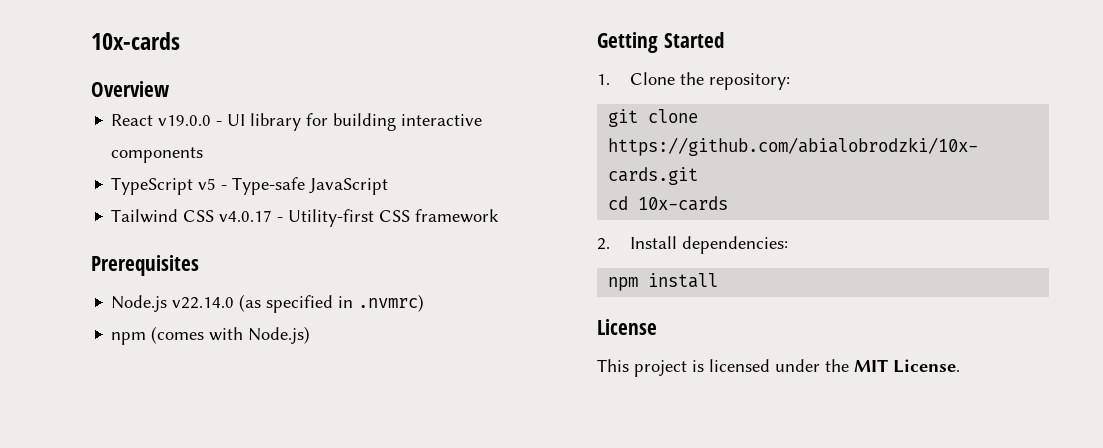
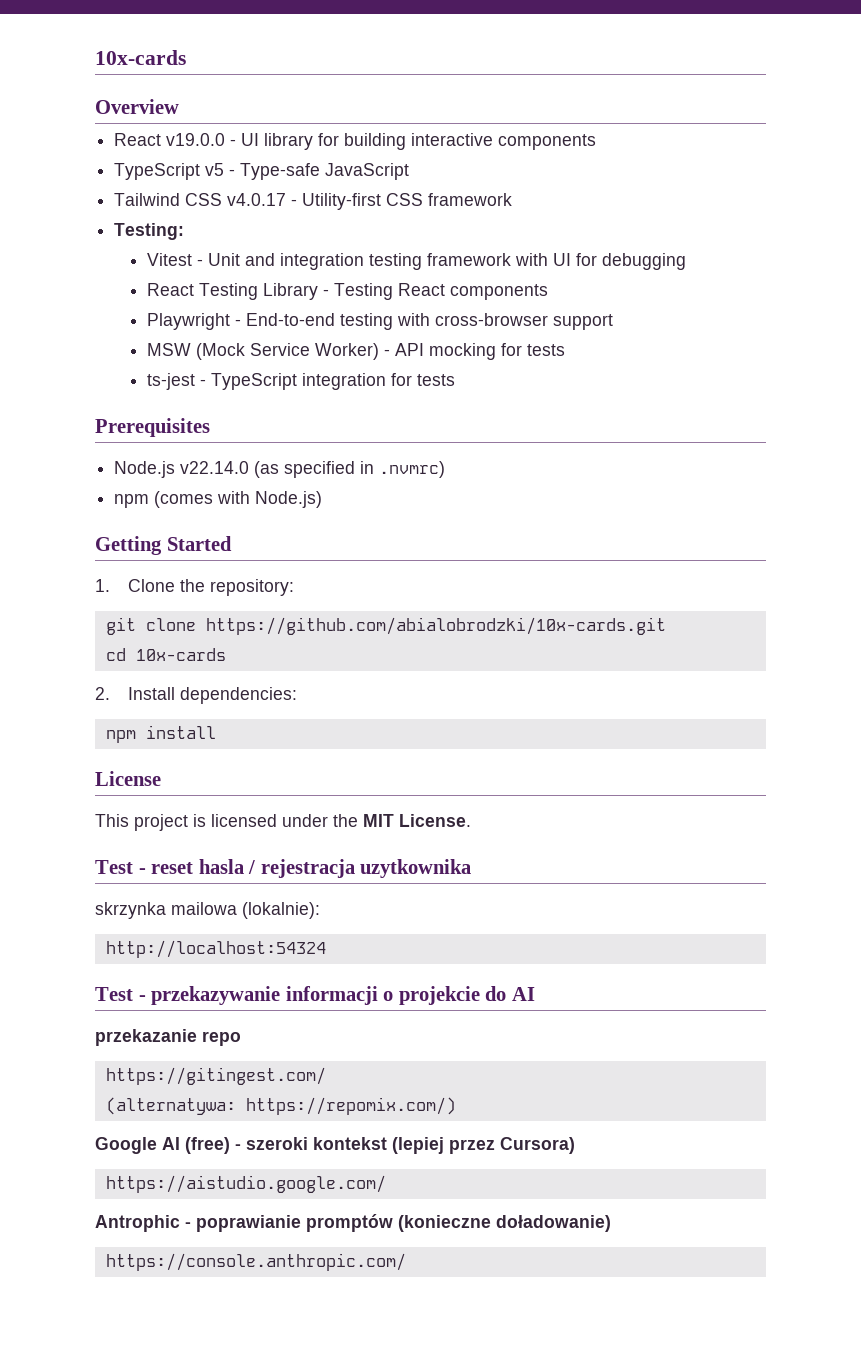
+ Testing:
+ Vitest - Unit and integration testing framework with UI for debugging
+ React Testing Library - Testing React components
+ Playwright - End-to-end testing with cross-browser support
+ MSW (Mock Service Worker) - API mocking for tests
+ ts-jest - TypeScript integration for tests
+ Test - reset hasla / rejestracja uzytkownika
+ skrzynka mailowa (lokalnie):
+ http://localhost:54324
+ Test - przekazywanie informacji o projekcie do AI
+ przekazanie repo
+ https://gitingest.com/
+ (alternatywa: https://repomix.com/)
+ Google AI (free) - szeroki kontekst (lepiej przez Cursora)
+ https://aistudio.google.com/
+ Antrophic - poprawianie promptów (konieczne doładowanie)
+ https://console.anthropic.com/

